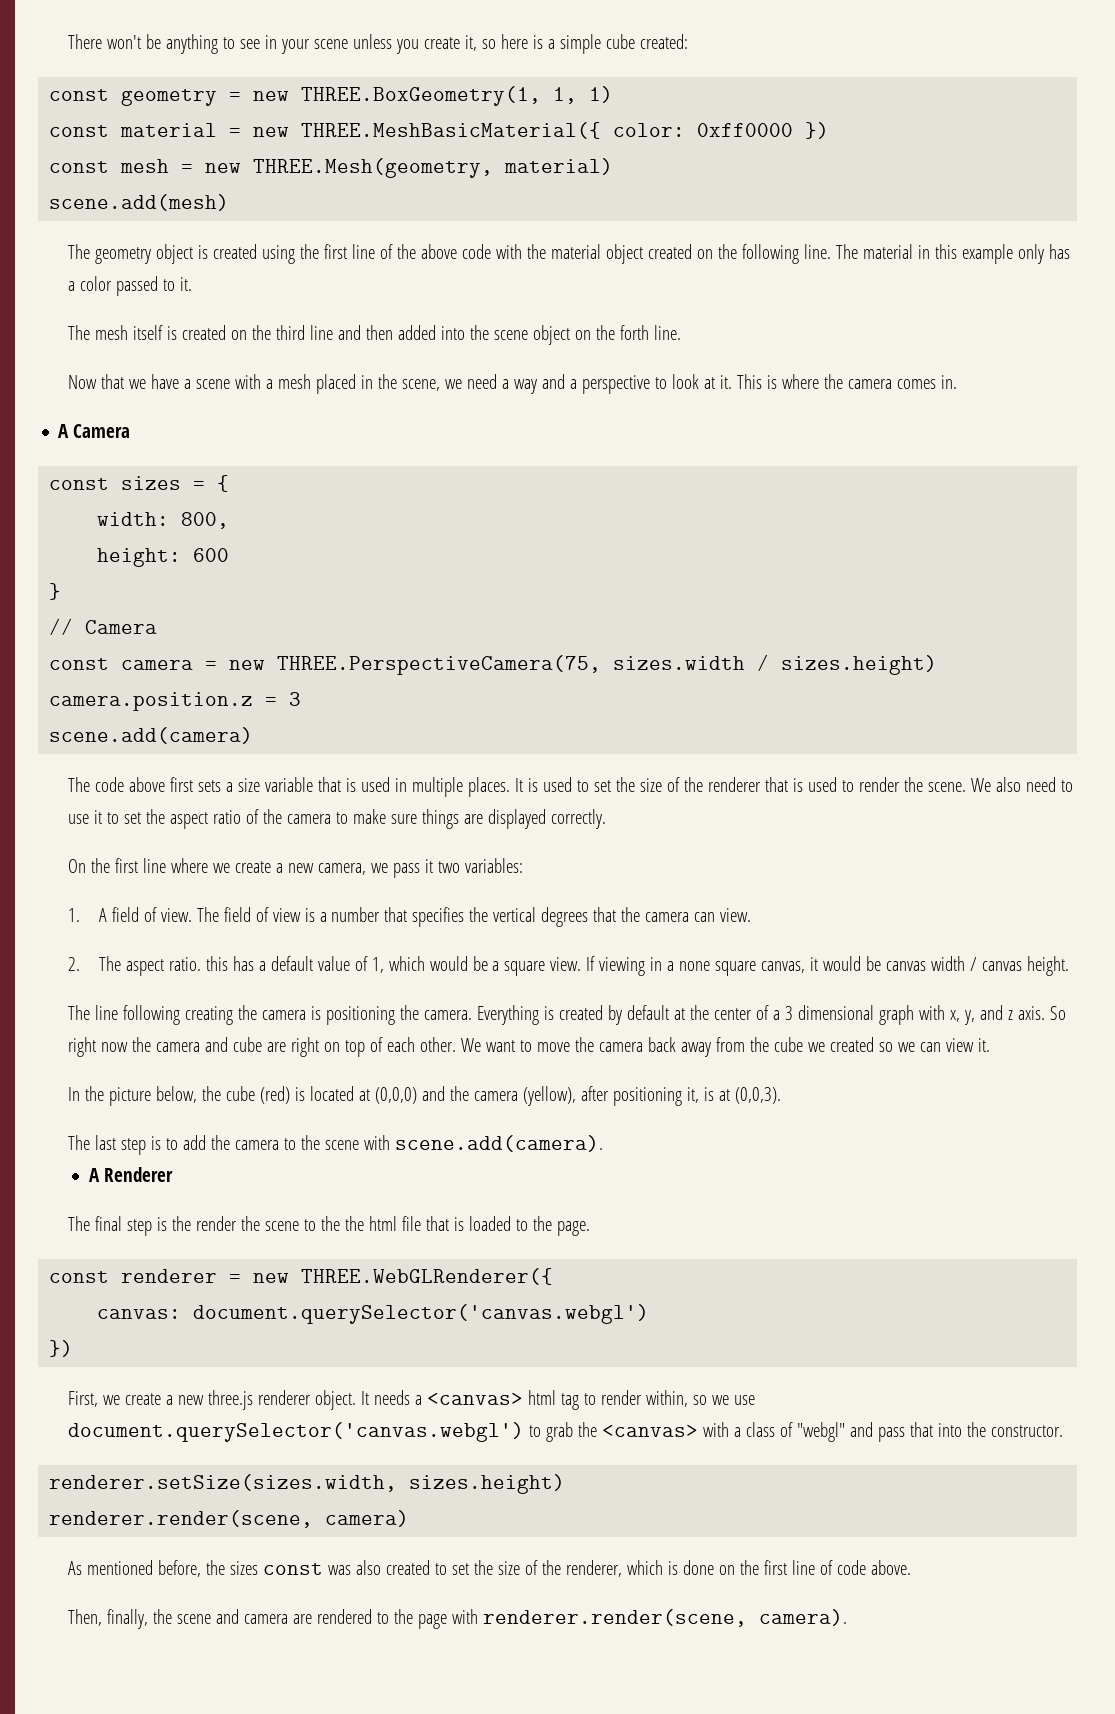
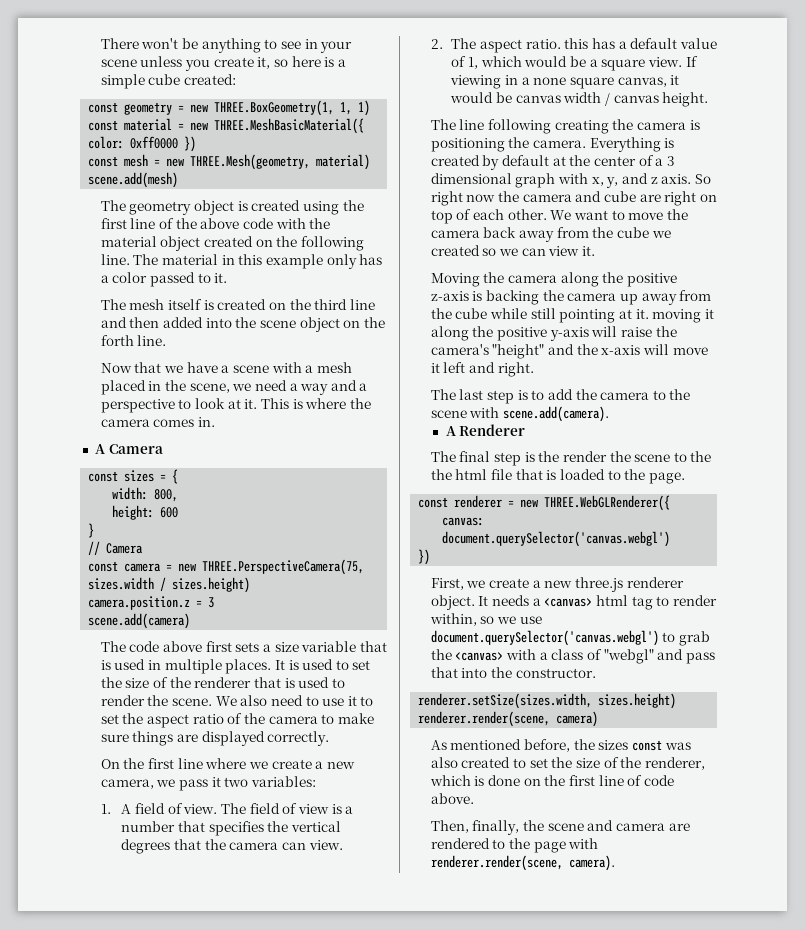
- In the picture below, the cube (red) is located at (0,0,0) and the camera (yellow), after positioning it, is at (0,0,3).
+ Moving the camera along the positive z-axis is backing the camera up away from the cube while still pointing at it. moving it along the positive y-axis will raise the camera's "height" and the x-axis will move it left and right.

